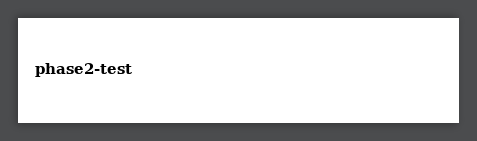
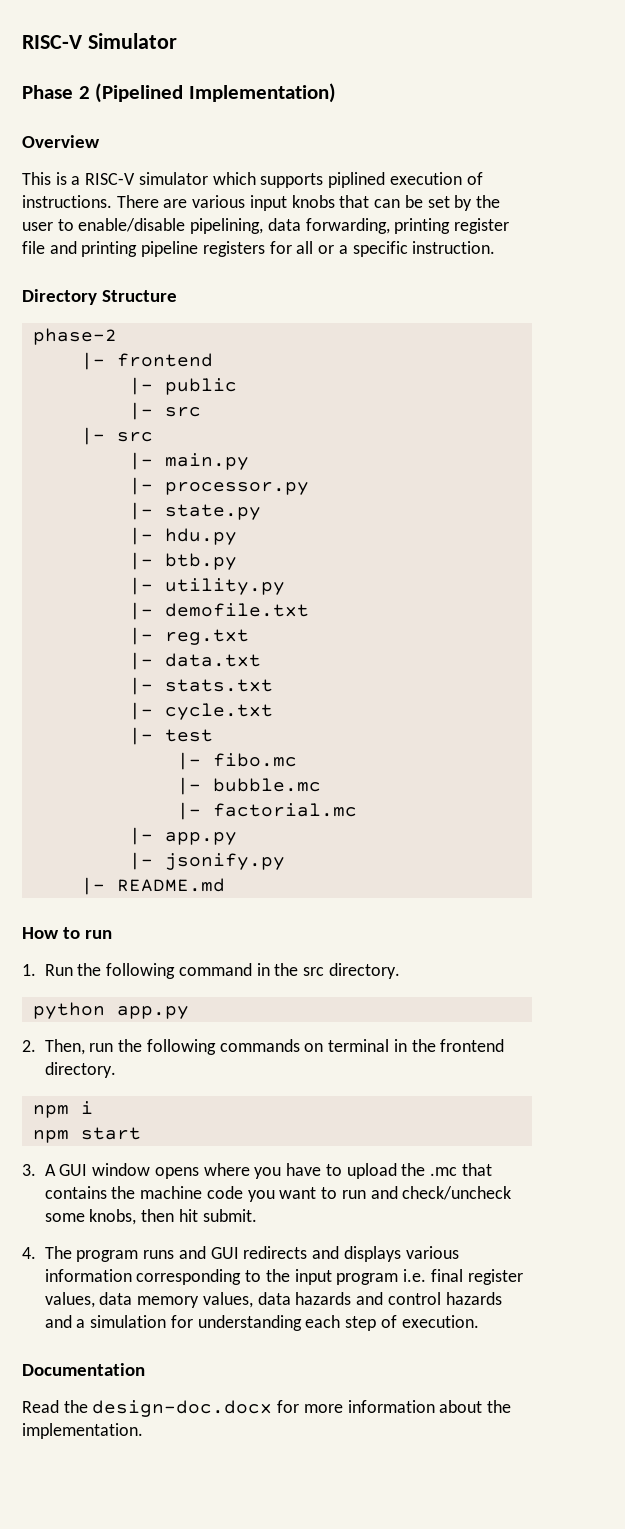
- phase2-test
+ RISC-V Simulator
+ Phase 2 (Pipelined Implementation)
+ Overview
+ This is a RISC-V simulator which supports piplined execution of instructions. There are various input knobs that can be set by the user to enable/disable pipelining, data forwarding, printing register file and printing pipeline registers for all or a specific instruction.
+ Directory Structure
+ phase-2
+ |- frontend
+ |- public
+ |- src
+ |- src
+ |- main.py
+ |- processor.py
+ |- state.py
+ |- hdu.py
+ |- btb.py
+ |- utility.py
+ |- demofile.txt
+ |- reg.txt
+ |- data.txt
+ |- stats.txt
+ |- cycle.txt
+ |- test
+ |- fibo.mc
+ |- bubble.mc
+ |- factorial.mc
+ |- app.py
+ |- jsonify.py
+ |- README.md
+ How to run
+ 1. Run the following command in the src directory.
+ python app.py
+ 2. Then, run the following commands on terminal in the frontend directory.
+ npm i
+ npm start
+ 3. A GUI window opens where you have to upload the .mc that contains the machine code you want to run and check/uncheck some knobs, then hit submit.
+ 4. The program runs and GUI redirects and displays various information corresponding to the input program i.e. final register values, data memory values, data hazards and control hazards and a simulation for understanding each step of execution.
+ Documentation
+ Read the design-doc.docx for more information about the implementation.

